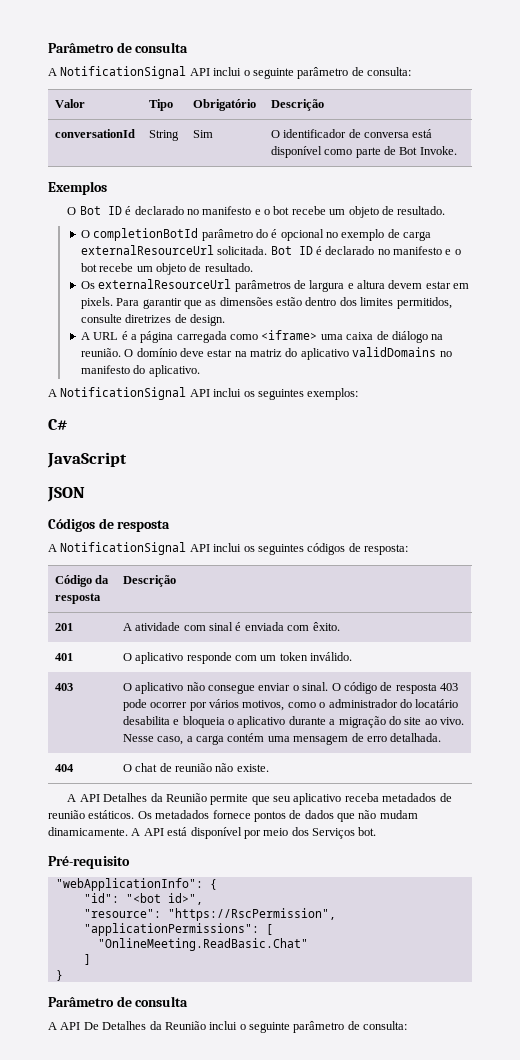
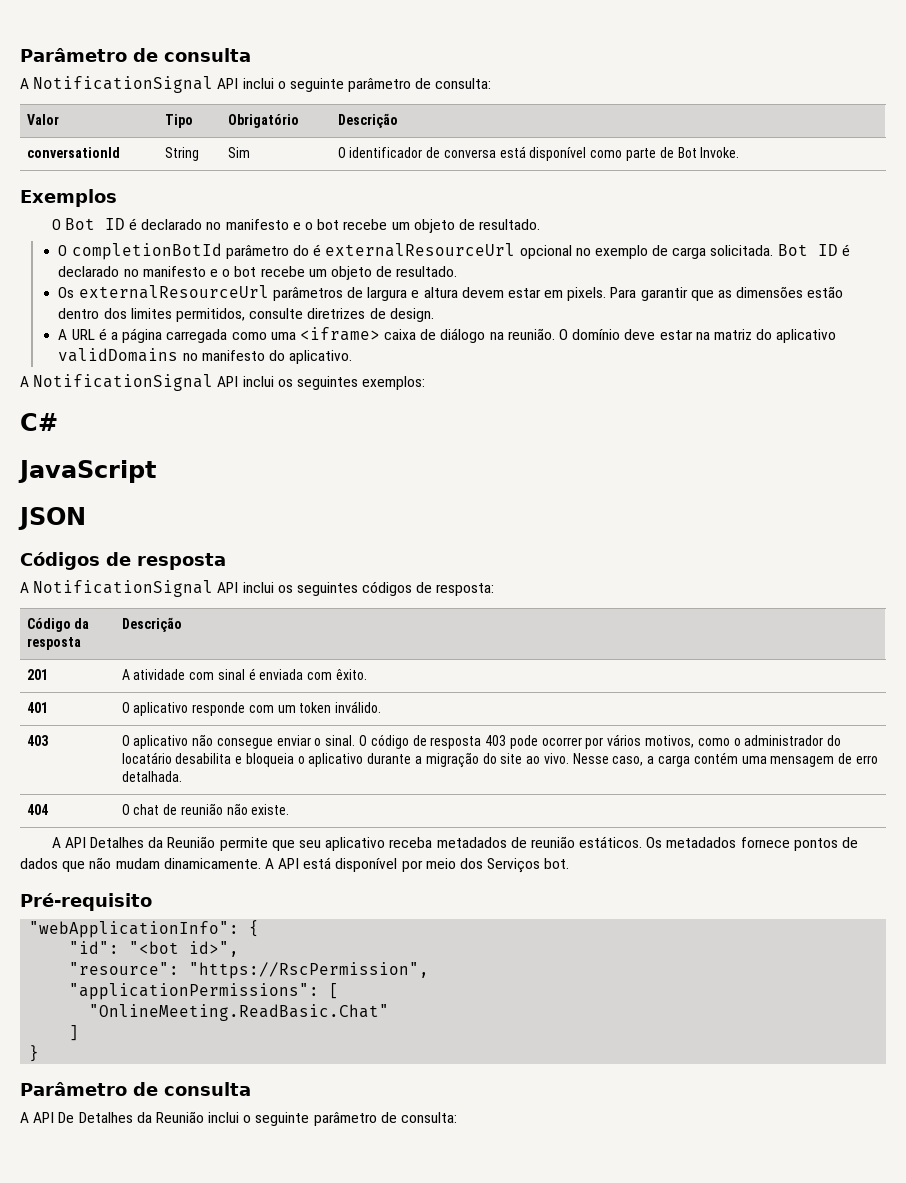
- O completionBotId parâmetro do é opcional no exemplo de carga externalResourceUrl solicitada.
+ O completionBotId parâmetro do é externalResourceUrl opcional no exemplo de carga solicitada.
- A URL é a página carregada como <iframe> uma caixa de diálogo na reunião.
+ A URL é a página carregada como uma <iframe> caixa de diálogo na reunião.

